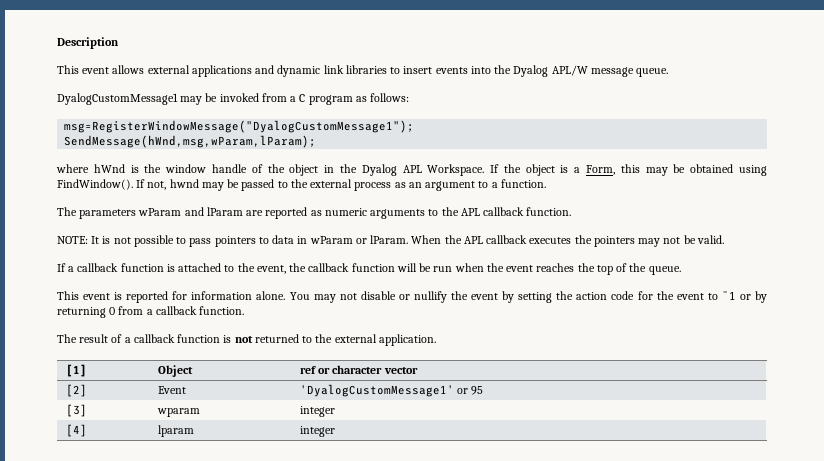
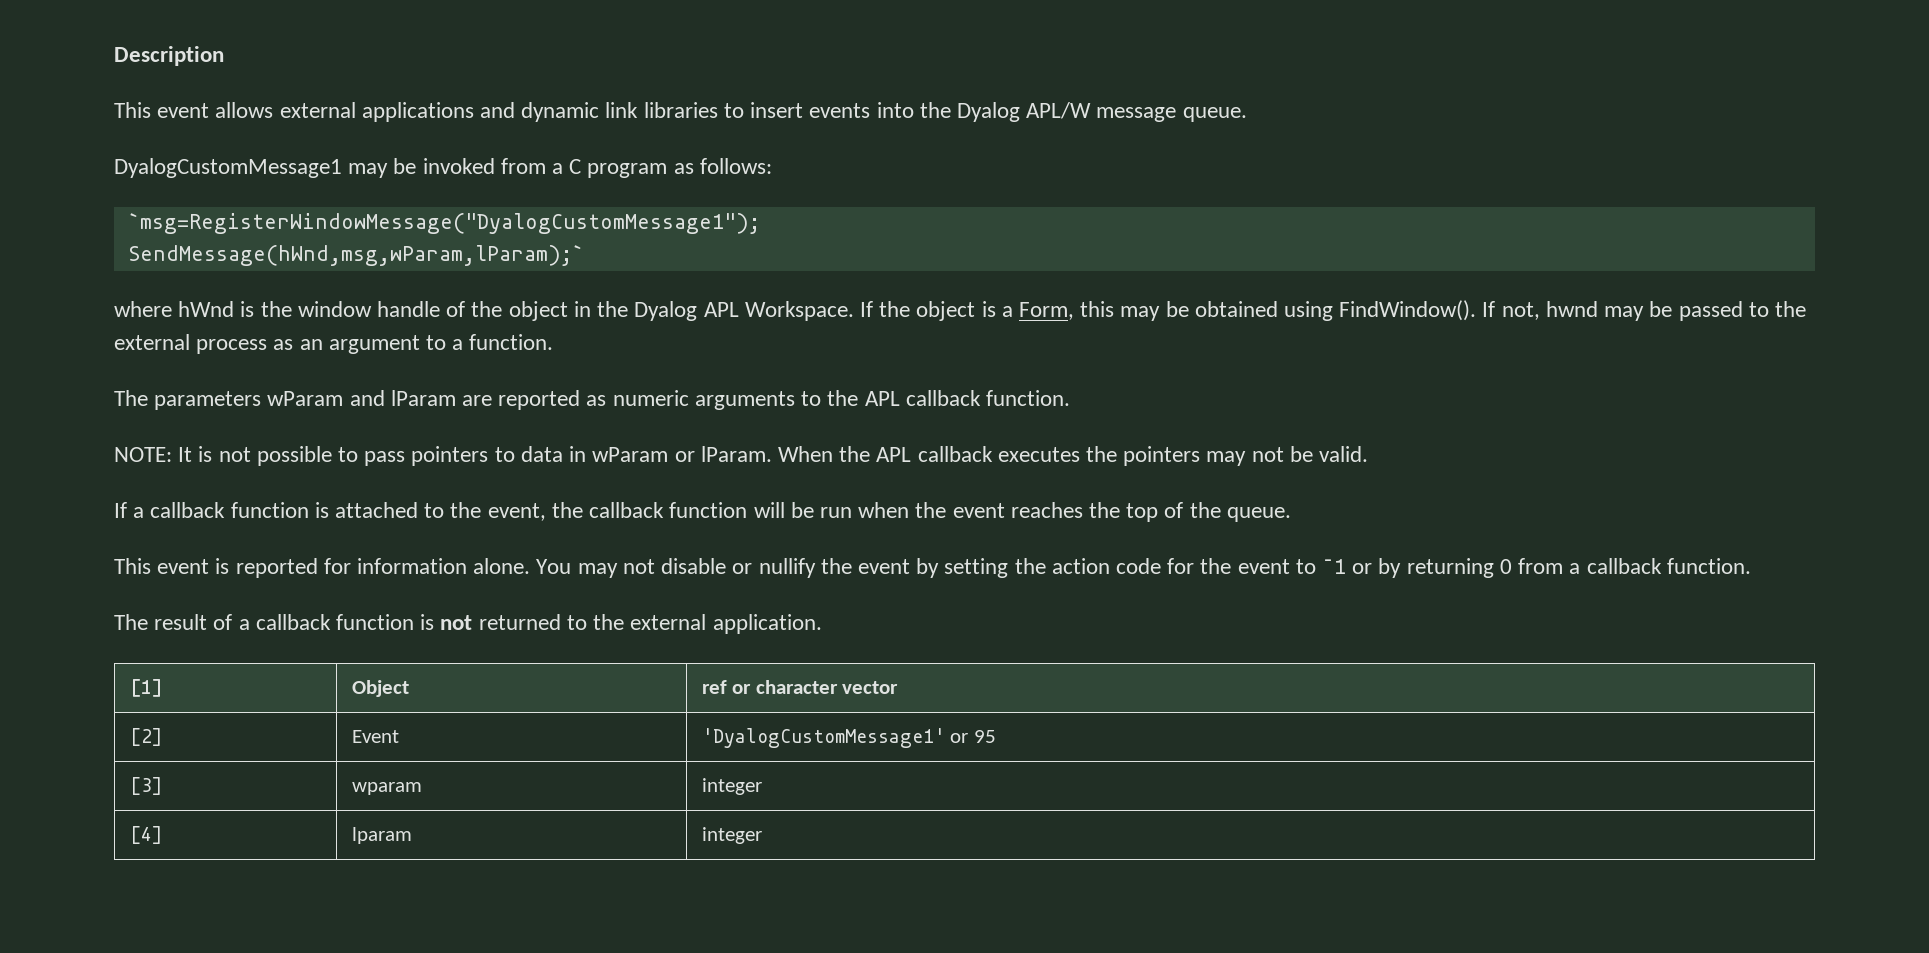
- msg=RegisterWindowMessage("DyalogCustomMessage1");
- SendMessage(hWnd,msg,wParam,lParam);
+ `msg=RegisterWindowMessage("DyalogCustomMessage1");
+ SendMessage(hWnd,msg,wParam,lParam);`

